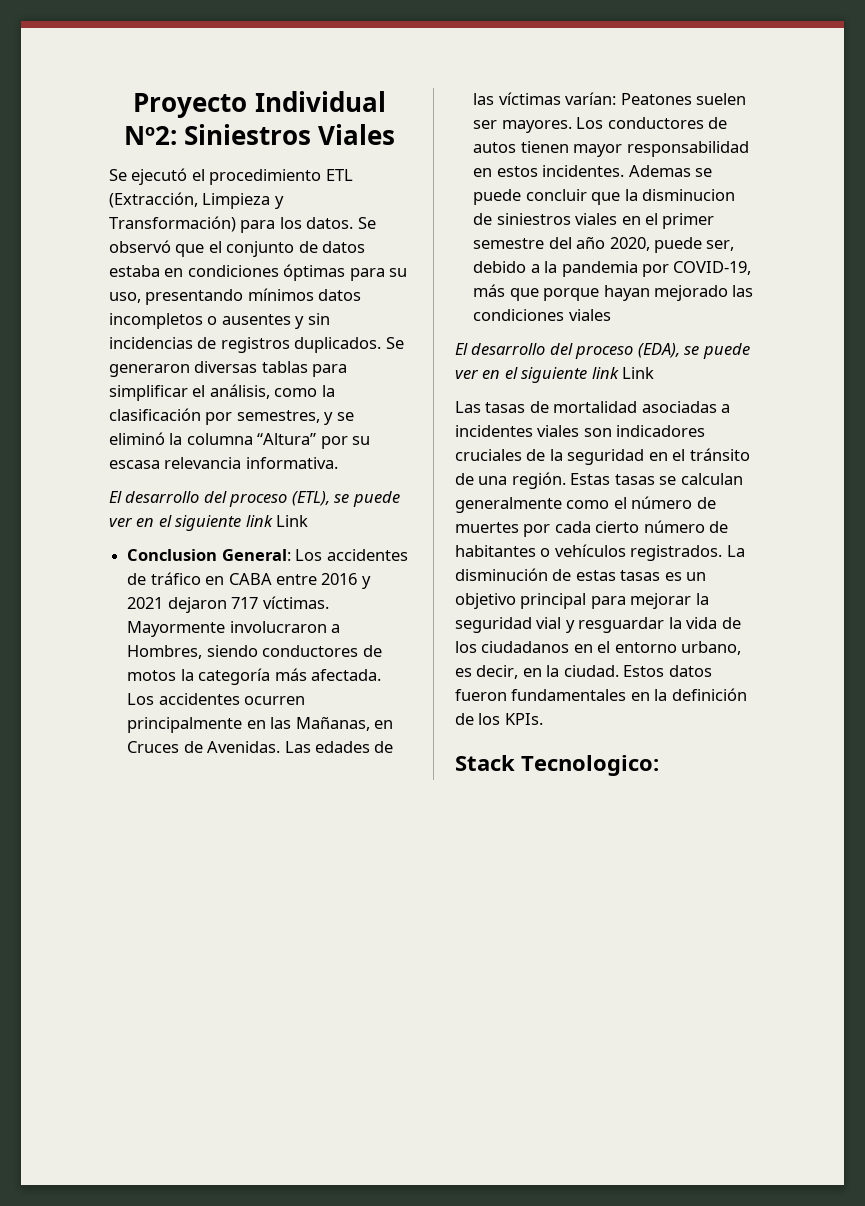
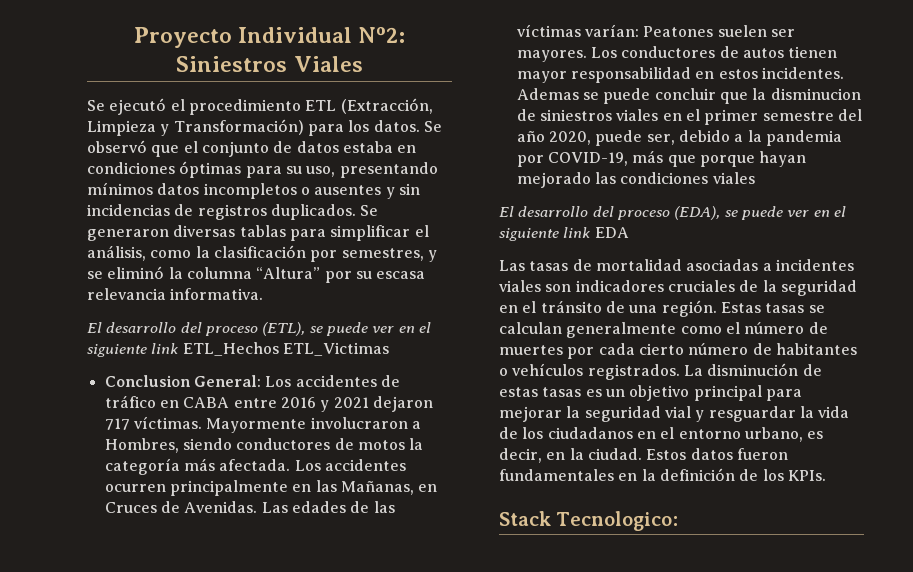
- El desarrollo del proceso (ETL), se puede ver en el siguiente link Link
+ El desarrollo del proceso (ETL), se puede ver en el siguiente link ETL_Hechos ETL_Victimas
- El desarrollo del proceso (EDA), se puede ver en el siguiente link Link
+ El desarrollo del proceso (EDA), se puede ver en el siguiente link EDA

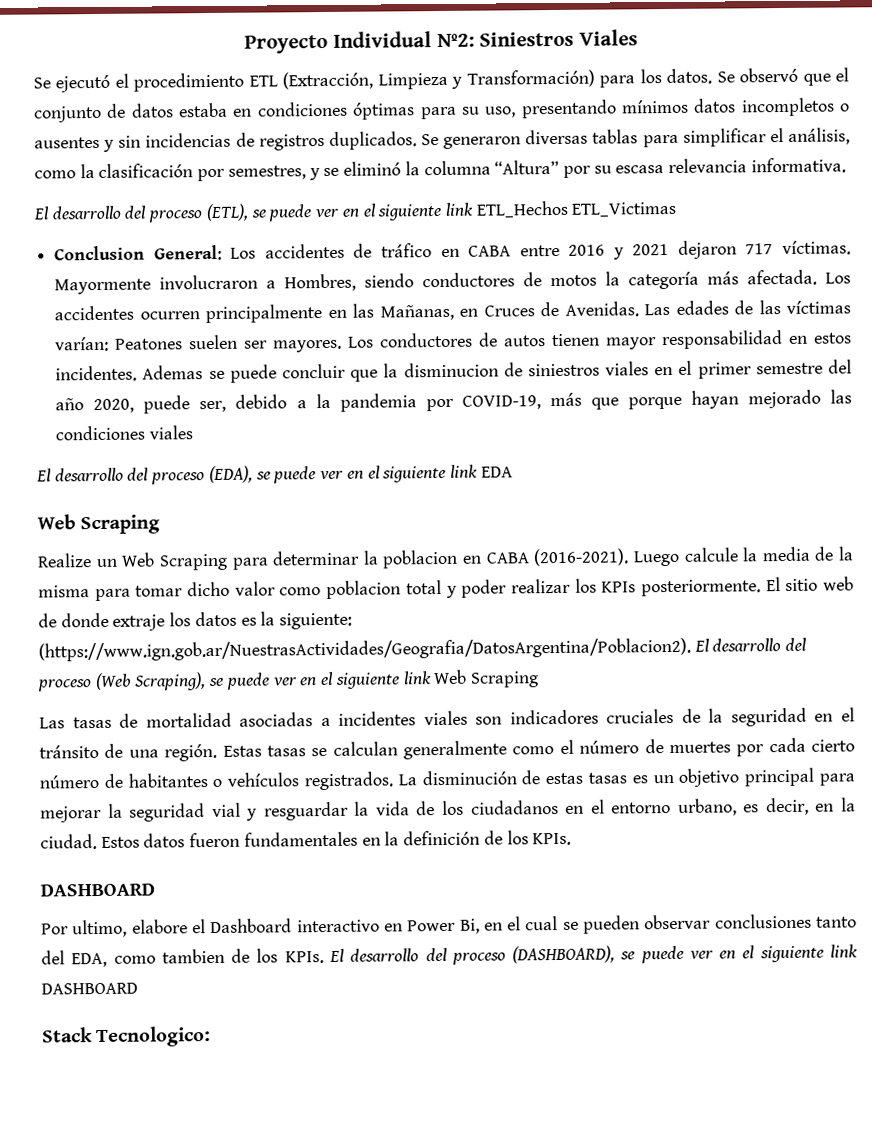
  El desarrollo del proceso (EDA), se puede ver en el siguiente link EDA
+ Web Scraping
+ Realize un Web Scraping para determinar la poblacion en CABA (2016-2021). Luego calcule la media de la misma para tomar dicho valor como poblacion total y poder realizar los KPIs posteriormente. El sitio web de donde extraje los datos es la siguiente: (https://www.ign.gob.ar/NuestrasActividades/Geografia/DatosArgentina/Poblacion2). El desarrollo del proceso (Web Scraping), se puede ver en el siguiente link Web Scraping
  Estos datos fueron fundamentales en la definición de los KPIs.
+ DASHBOARD
+ Por ultimo, elabore el Dashboard interactivo en Power Bi, en el cual se pueden observar conclusiones tanto del EDA, como tambien de los KPIs. El desarrollo del proceso (DASHBOARD), se puede ver en el siguiente link DASHBOARD

